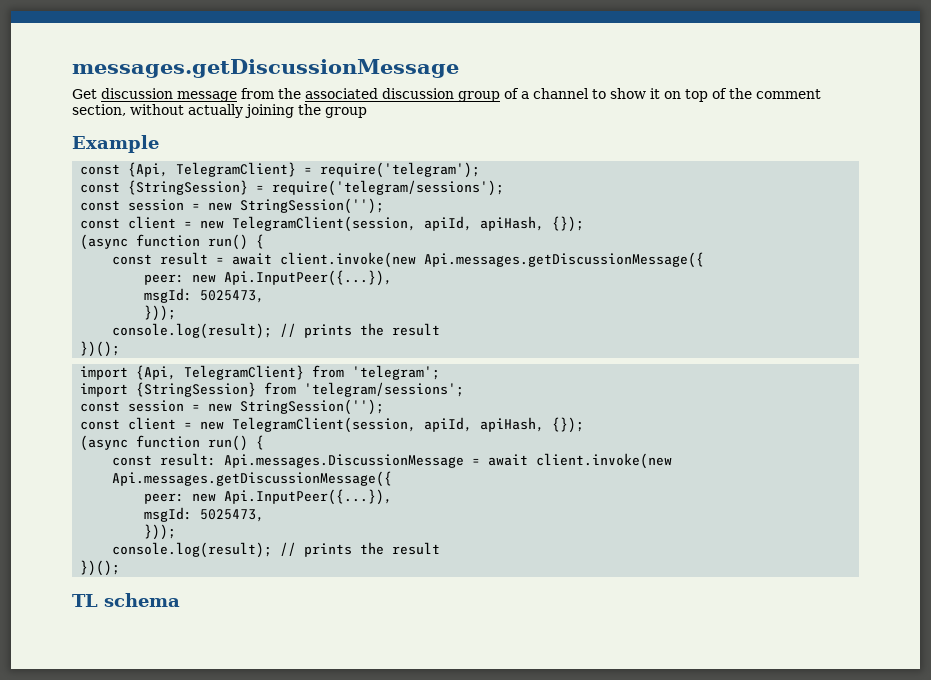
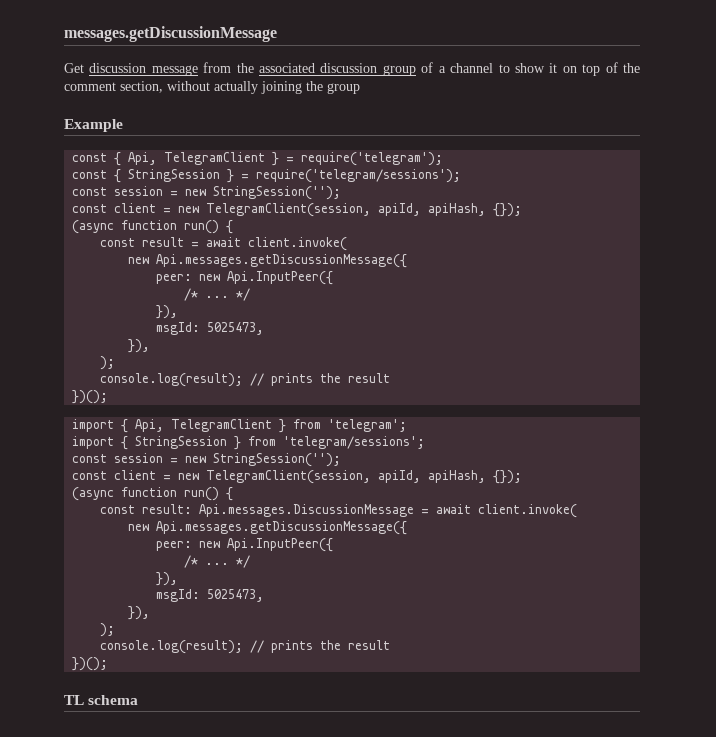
- const {Api, TelegramClient} = require('telegram');
+ const { Api, TelegramClient } = require('telegram');
- const {StringSession} = require('telegram/sessions');
+ const { StringSession } = require('telegram/sessions');
- const result = await client.invoke(new Api.messages.getDiscussionMessage({
- peer: new Api.InputPeer({...}),
+ const result = await client.invoke(
+ new Api.messages.getDiscussionMessage({
+ peer: new Api.InputPeer({
+ /* ... */
+ }),
  msgId: 5025473,
- }));
+ }),
+ );
- import {Api, TelegramClient} from 'telegram';
+ import { Api, TelegramClient } from 'telegram';
- import {StringSession} from 'telegram/sessions';
+ import { StringSession } from 'telegram/sessions';
- const result: Api.messages.DiscussionMessage = await client.invoke(new Api.messages.getDiscussionMessage({
- peer: new Api.InputPeer({...}),
+ const result: Api.messages.DiscussionMessage = await client.invoke(
+ new Api.messages.getDiscussionMessage({
+ peer: new Api.InputPeer({
+ /* ... */
+ }),
  msgId: 5025473,
- }));
+ }),
+ );

